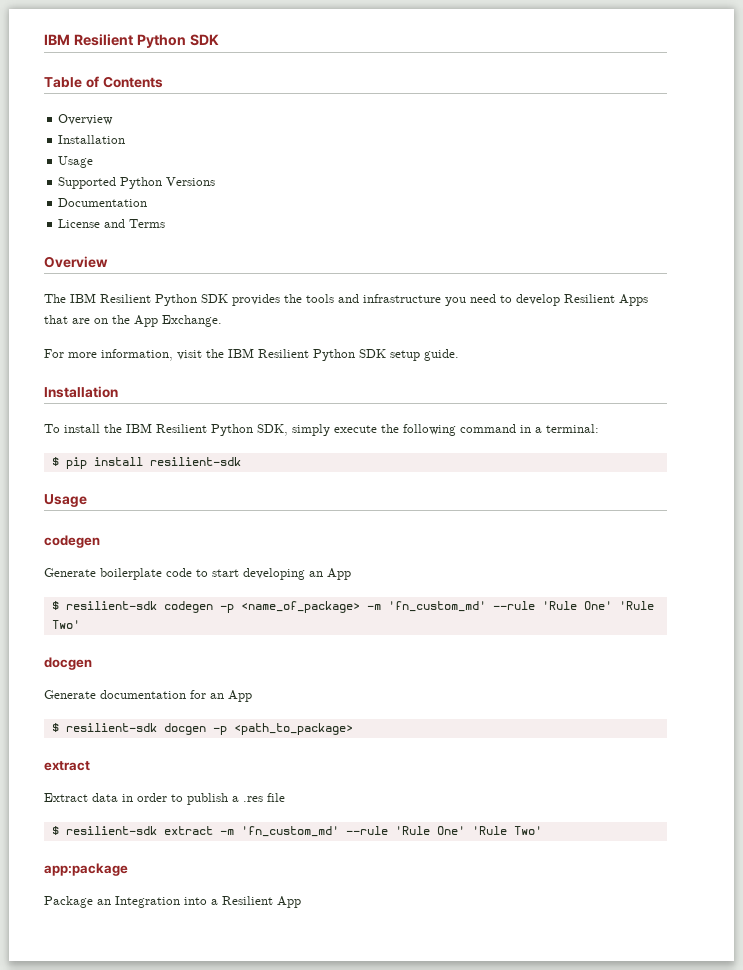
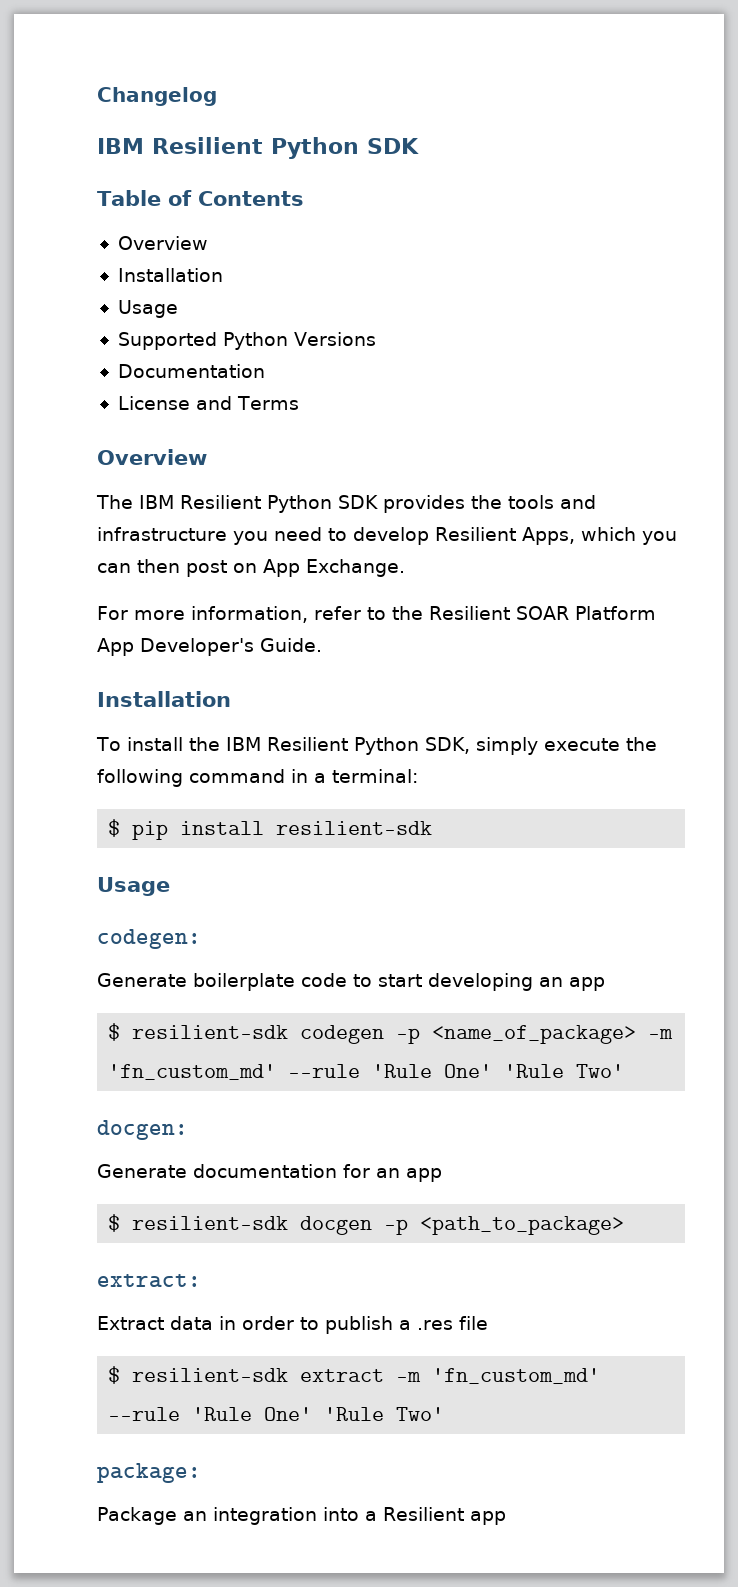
+ Changelog
- The IBM Resilient Python SDK provides the tools and infrastructure you need to develop Resilient Apps that are on the App Exchange.
+ The IBM Resilient Python SDK provides the tools and infrastructure you need to develop Resilient Apps, which you can then post on App Exchange.
- For more information, visit the IBM Resilient Python SDK setup guide.
+ For more information, refer to the Resilient SOAR Platform App Developer's Guide.
  $ pip install resilient-sdk
  Usage
- codegen
+ codegen:
- Generate boilerplate code to start developing an App
+ Generate boilerplate code to start developing an app
  $ resilient-sdk codegen -p <name_of_package> -m 'fn_custom_md' --rule 'Rule One' 'Rule Two'
- docgen
+ docgen:
- Generate documentation for an App
+ Generate documentation for an app
  $ resilient-sdk docgen -p <path_to_package>
- extract
+ extract:
- app:package
+ package:
- Package an Integration into a Resilient App
+ Package an integration into a Resilient app

